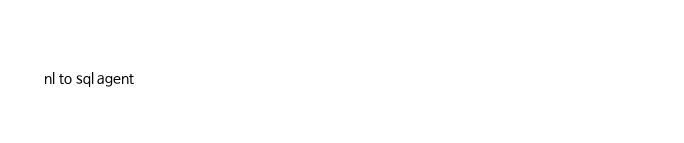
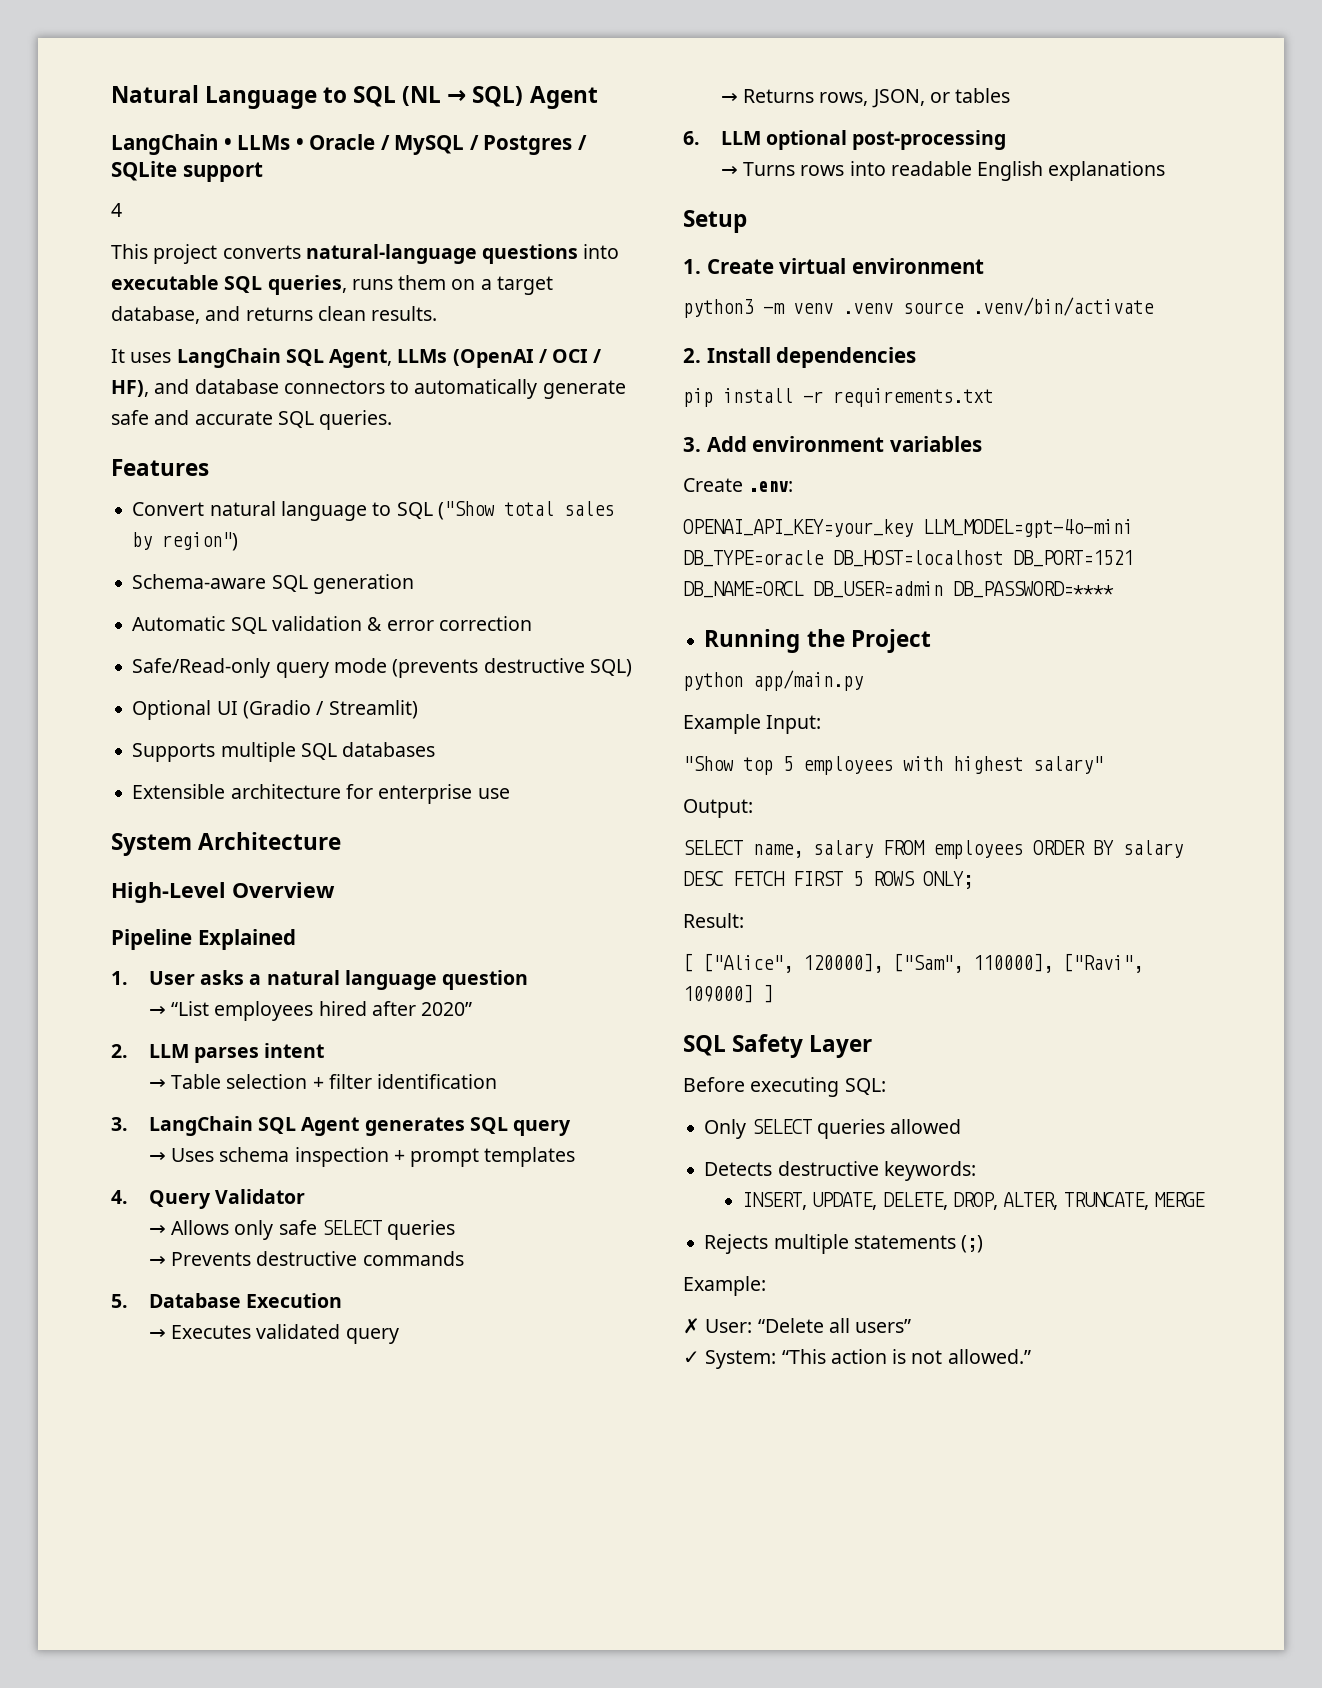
- nl to sql agent
+ Natural Language to SQL (NL → SQL) Agent
+ LangChain • LLMs • Oracle / MySQL / Postgres / SQLite support
+ 4
+ This project converts natural-language questions into executable SQL queries, runs them on a target database, and returns clean results.
+ It uses LangChain SQL Agent, LLMs (OpenAI / OCI / HF), and database connectors to automatically generate safe and accurate SQL queries.
+ Features
+ Convert natural language to SQL ("Show total sales by region")
+ Schema-aware SQL generation
+ Automatic SQL validation & error correction
+ Safe/Read-only query mode (prevents destructive SQL)
+ Optional UI (Gradio / Streamlit)
+ Supports multiple SQL databases
+ Extensible architecture for enterprise use
+ System Architecture
+ High-Level Overview
+ Pipeline Explained
+ 1. User asks a natural language question
+ → “List employees hired after 2020”
+ 2. LLM parses intent
+ → Table selection + filter identification
+ 3. LangChain SQL Agent generates SQL query
+ → Uses schema inspection + prompt templates
+ 4. Query Validator
+ → Allows only safe SELECT queries
+ → Prevents destructive commands
+ 5. Database Execution
+ → Executes validated query
+ → Returns rows, JSON, or tables
+ 6. LLM optional post-processing
+ → Turns rows into readable English explanations
+ Setup
+ 1. Create virtual environment
+ python3 -m venv .venv source .venv/bin/activate
+ 2. Install dependencies
+ pip install -r requirements.txt
+ 3. Add environment variables
+ Create .env:
+ OPENAI_API_KEY=your_key LLM_MODEL=gpt-4o-mini DB_TYPE=oracle DB_HOST=localhost DB_PORT=1521 DB_NAME=ORCL DB_USER=admin DB_PASSWORD=****
+ Running the Project
+ python app/main.py
+ Example Input:
+ "Show top 5 employees with highest salary"
+ Output:
+ SELECT name, salary FROM employees ORDER BY salary DESC FETCH FIRST 5 ROWS ONLY;
+ Result:
+ [ ["Alice", 120000], ["Sam", 110000], ["Ravi", 109000] ]
+ SQL Safety Layer
+ Before executing SQL:
+ Only SELECT queries allowed
+ Detects destructive keywords:
+ INSERT, UPDATE, DELETE, DROP, ALTER, TRUNCATE, MERGE
+ Rejects multiple statements (;)
+ Example:
+ ✗ User: “Delete all users”
+ ✓ System: “This action is not allowed.”

